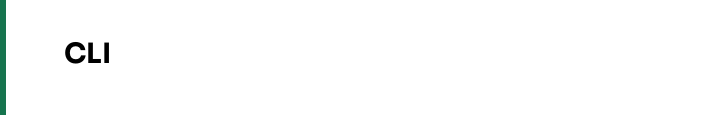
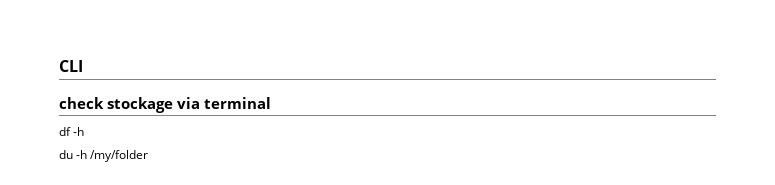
+ check stockage via terminal
+ df -h
+ du -h /my/folder

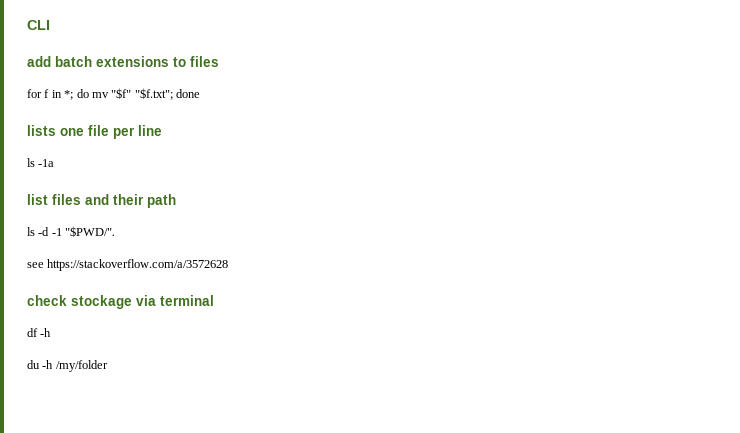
+ add batch extensions to files
+ for f in *; do mv "$f" "$f.txt"; done
+ lists one file per line
+ ls -1a
+ list files and their path
+ ls -d -1 "$PWD/".
+ see https://stackoverflow.com/a/3572628

